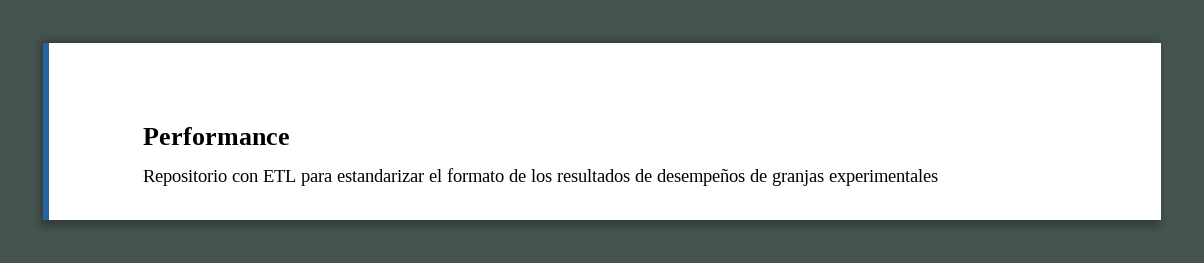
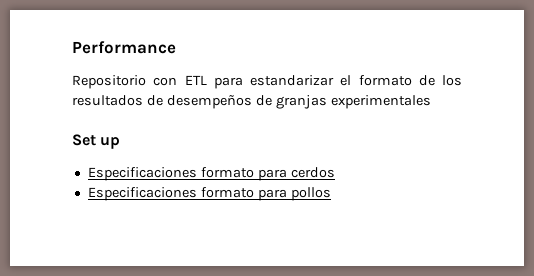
+ Set up
+ Especificaciones formato para cerdos
+ Especificaciones formato para pollos

